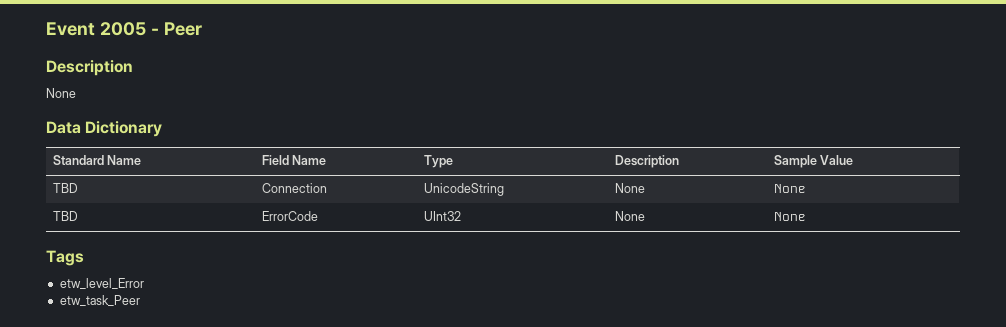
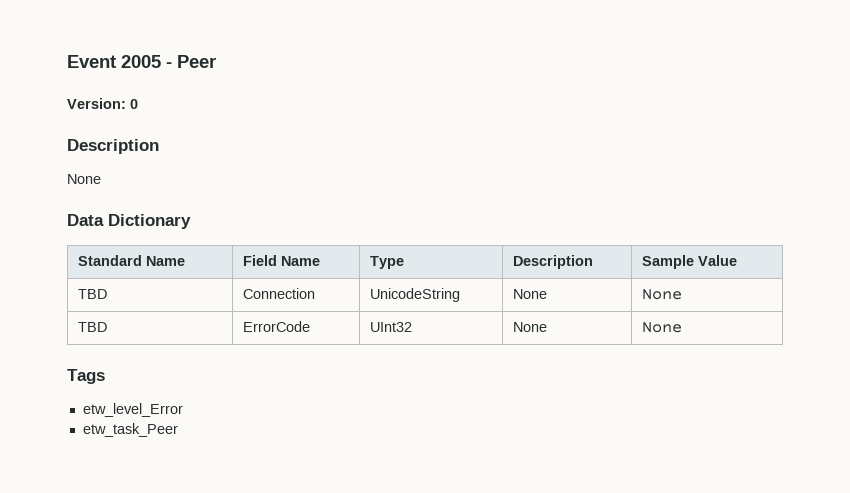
+ Version: 0

